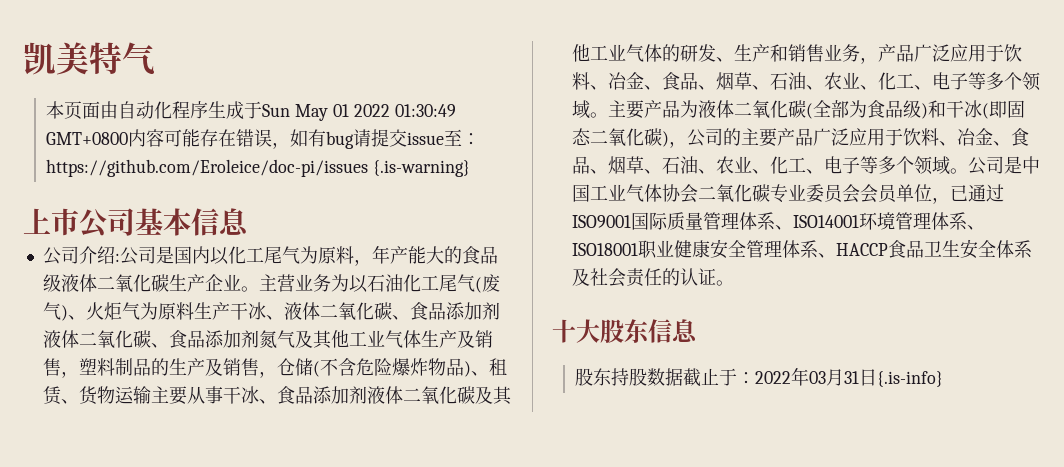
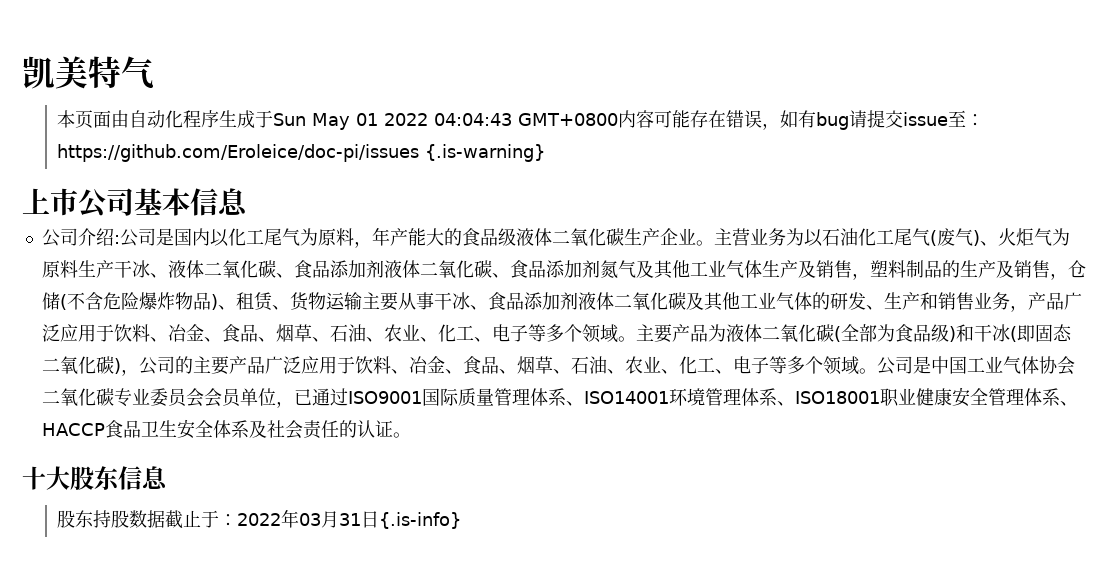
- 本页面由自动化程序生成于Sun May 01 2022 01:30:49 GMT+0800内容可能存在错误，如有bug请提交issue至：https://github.com/Eroleice/doc-pi/issues {.is-warning}
+ 本页面由自动化程序生成于Sun May 01 2022 04:04:43 GMT+0800内容可能存在错误，如有bug请提交issue至：https://github.com/Eroleice/doc-pi/issues {.is-warning}

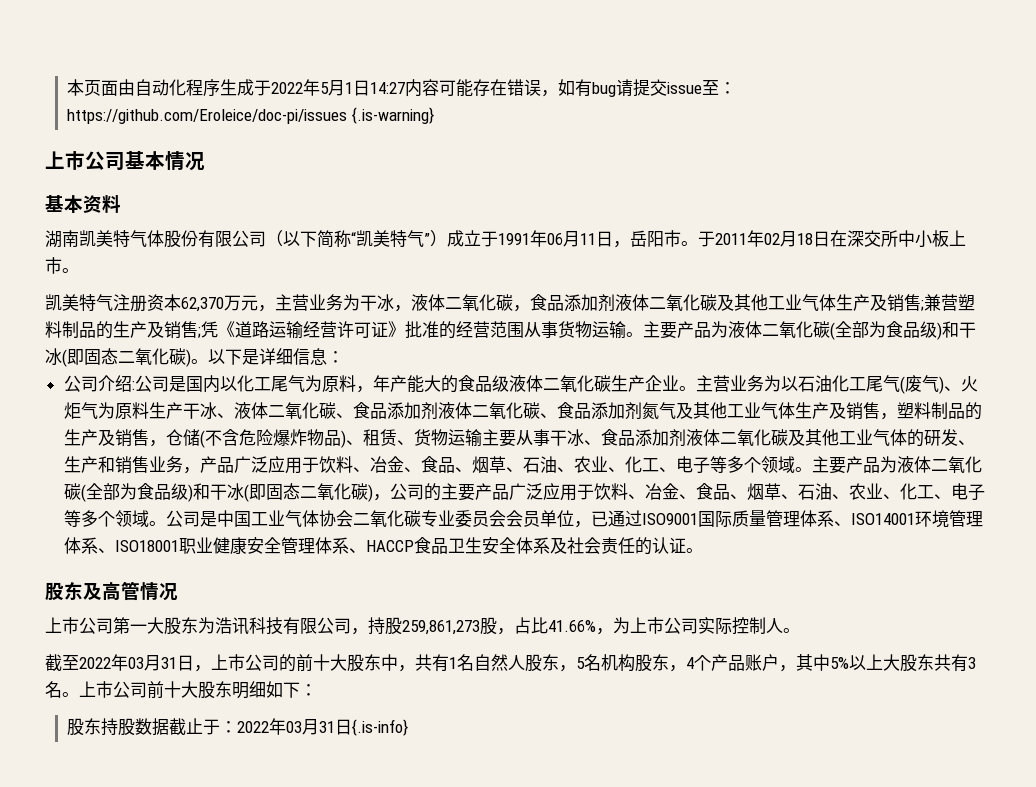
- 凯美特气
- 本页面由自动化程序生成于Sun May 01 2022 04:04:43 GMT+0800内容可能存在错误，如有bug请提交issue至：https://github.com/Eroleice/doc-pi/issues {.is-warning}
+ 本页面由自动化程序生成于2022年5月1日14:27内容可能存在错误，如有bug请提交issue至：https://github.com/Eroleice/doc-pi/issues {.is-warning}
- 上市公司基本信息
+ 上市公司基本情况
+ 基本资料
+ 湖南凯美特气体股份有限公司（以下简称“凯美特气”）成立于1991年06月11日，岳阳市。于2011年02月18日在深交所中小板上市。
+ 凯美特气注册资本62,370万元，主营业务为干冰，液体二氧化碳，食品添加剂液体二氧化碳及其他工业气体生产及销售;兼营塑料制品的生产及销售;凭《道路运输经营许可证》批准的经营范围从事货物运输。主要产品为液体二氧化碳(全部为食品级)和干冰(即固态二氧化碳)。以下是详细信息：
- 十大股东信息
+ 股东及高管情况
+ 上市公司第一大股东为浩讯科技有限公司，持股259,861,273股，占比41.66%，为上市公司实际控制人。
+ 截至2022年03月31日，上市公司的前十大股东中，共有1名自然人股东，5名机构股东，4个产品账户，其中5%以上大股东共有3名。上市公司前十大股东明细如下：

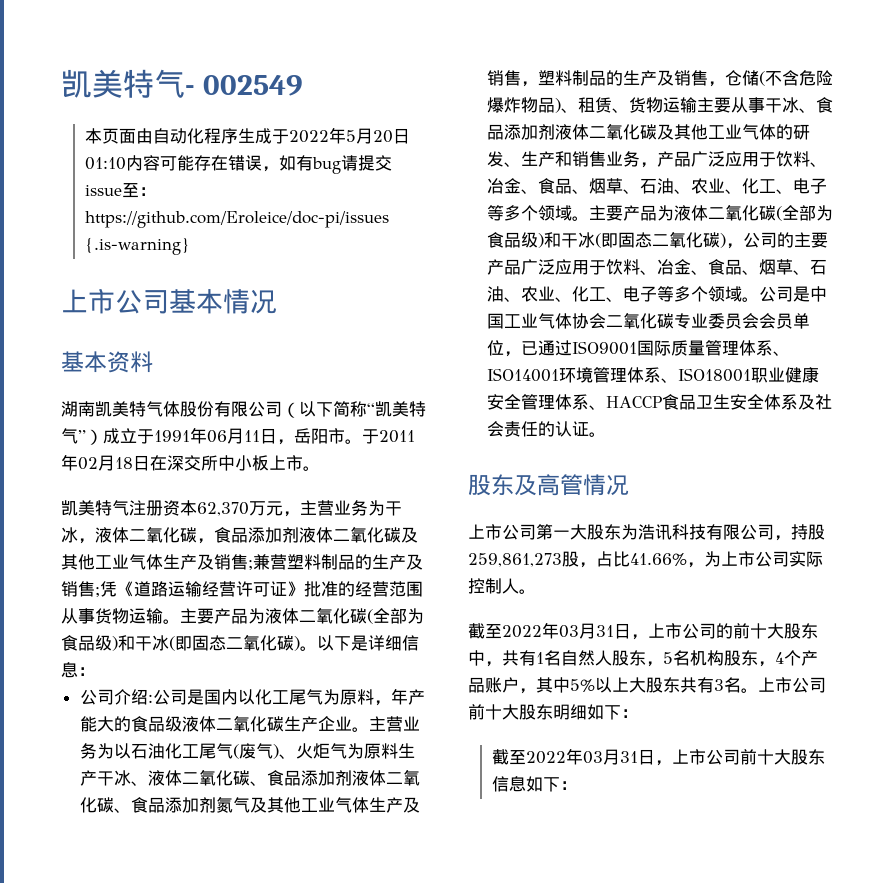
+ 凯美特气- 002549
- 本页面由自动化程序生成于2022年5月1日14:27内容可能存在错误，如有bug请提交issue至：https://github.com/Eroleice/doc-pi/issues {.is-warning}
+ 本页面由自动化程序生成于2022年5月20日01:10内容可能存在错误，如有bug请提交issue至：https://github.com/Eroleice/doc-pi/issues {.is-warning}
- 股东持股数据截止于：2022年03月31日{.is-info}
+ 截至2022年03月31日，上市公司前十大股东信息如下：

